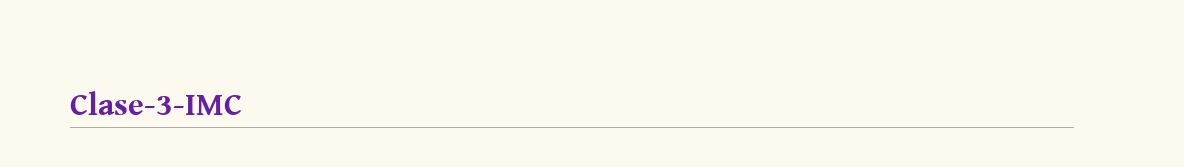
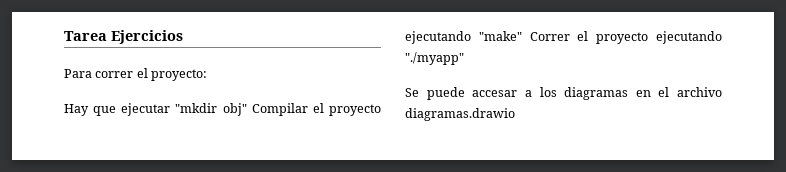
- Clase-3-IMC
+ Tarea Ejercicios
+ Para correr el proyecto:
+ Hay que ejecutar "mkdir obj" Compilar el proyecto ejecutando "make" Correr el proyecto ejecutando "./myapp"
+ Se puede accesar a los diagramas en el archivo diagramas.drawio

